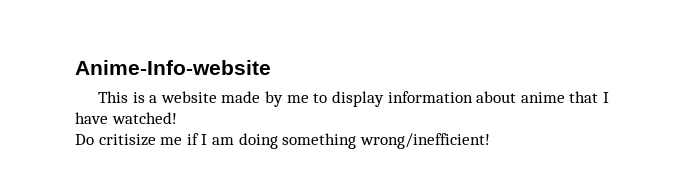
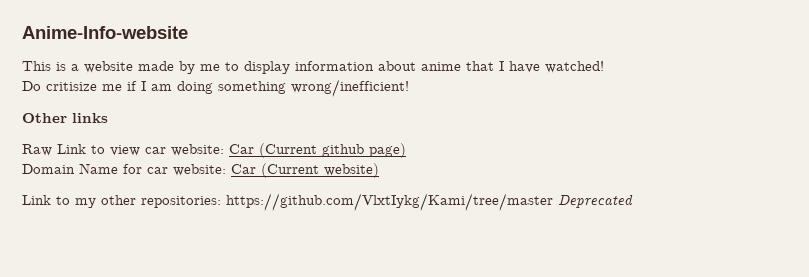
+ Other links
+ Raw Link to view car website: Car (Current github page)
+ Domain Name for car website: Car (Current website)
+ Link to my other repositories: https://github.com/VlxtIykg/Kami/tree/master Deprecated

